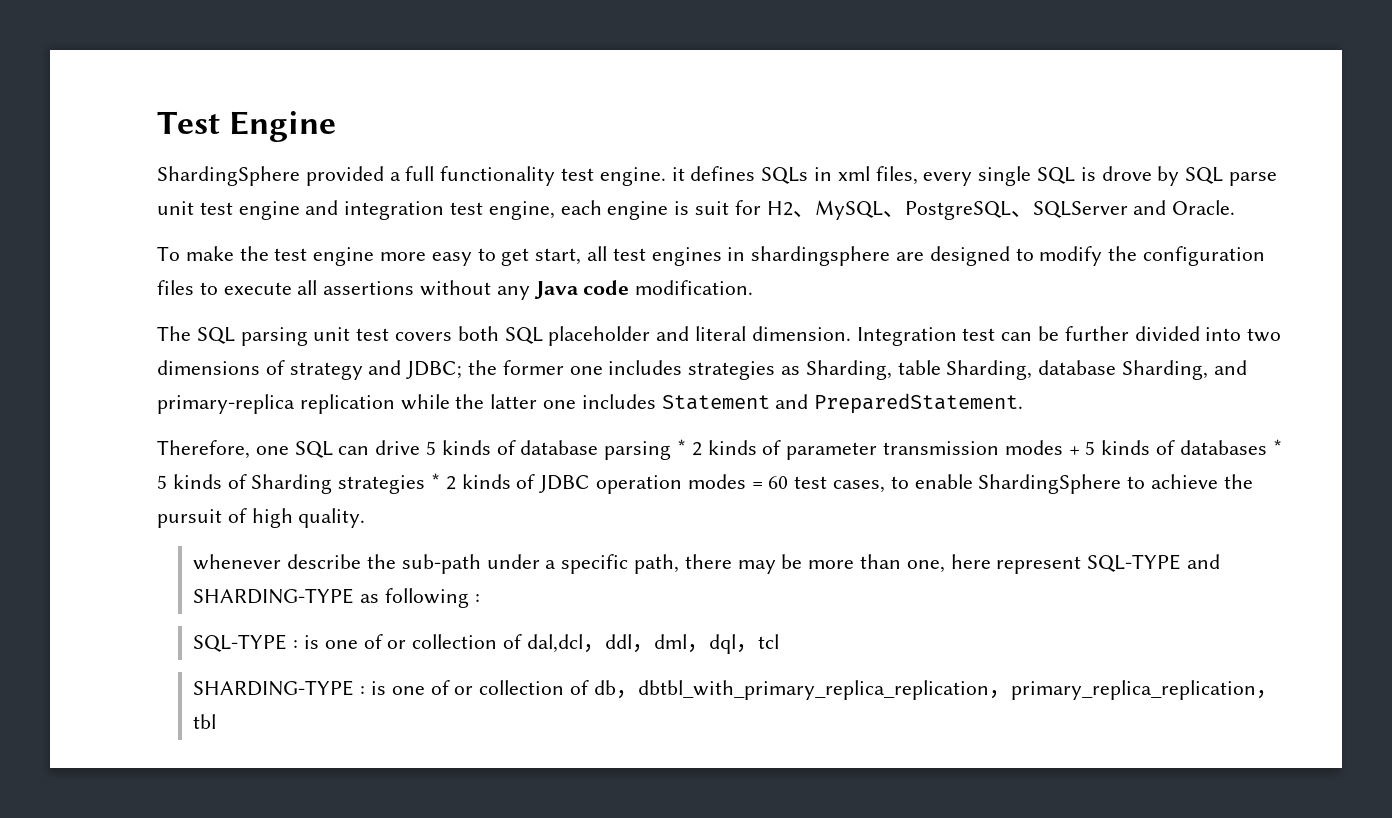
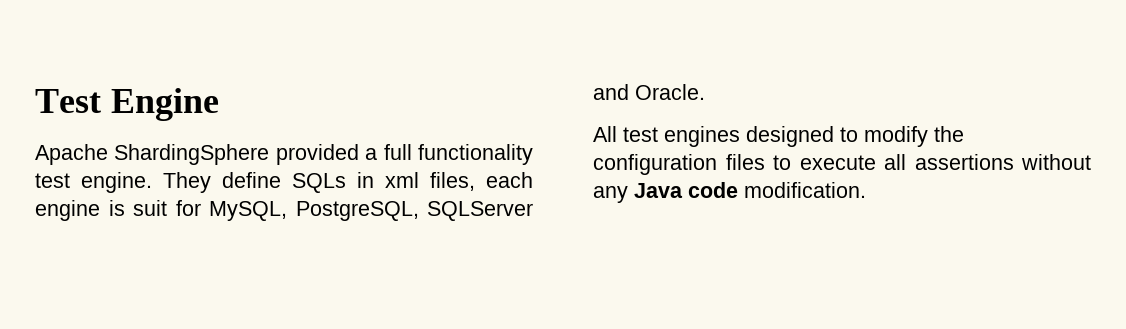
- ShardingSphere provided a full functionality test engine. it defines SQLs in xml files, every single SQL is drove by SQL parse unit test engine and integration test engine, each engine is suit for H2、MySQL、PostgreSQL、SQLServer and Oracle.
+ Apache ShardingSphere provided a full functionality test engine. They define SQLs in xml files, each engine is suit for MySQL, PostgreSQL, SQLServer and Oracle.
- To make the test engine more easy to get start, all test engines in shardingsphere are designed to modify the configuration files to execute all assertions without any Java code modification.
+ All test engines designed to modify the configuration files to execute all assertions without any Java code modification.
- The SQL parsing unit test covers both SQL placeholder and literal dimension. Integration test can be further divided into two dimensions of strategy and JDBC; the former one includes strategies as Sharding, table Sharding, database Sharding, and primary-replica replication while the latter one includes Statement and PreparedStatement.
- Therefore, one SQL can drive 5 kinds of database parsing * 2 kinds of parameter transmission modes + 5 kinds of databases * 5 kinds of Sharding strategies * 2 kinds of JDBC operation modes = 60 test cases, to enable ShardingSphere to achieve the pursuit of high quality.
- whenever describe the sub-path under a specific path, there may be more than one, here represent SQL-TYPE and SHARDING-TYPE as following :
- SQL-TYPE : is one of or collection of dal,dcl，ddl，dml，dql，tcl
- SHARDING-TYPE : is one of or collection of db，dbtbl_with_primary_replica_replication，primary_replica_replication，tbl

